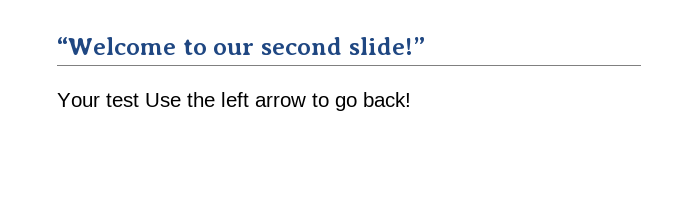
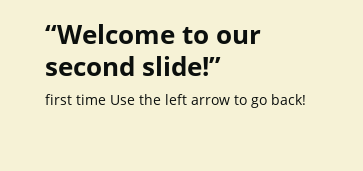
- Your test Use the left arrow to go back!
+ first time Use the left arrow to go back!

